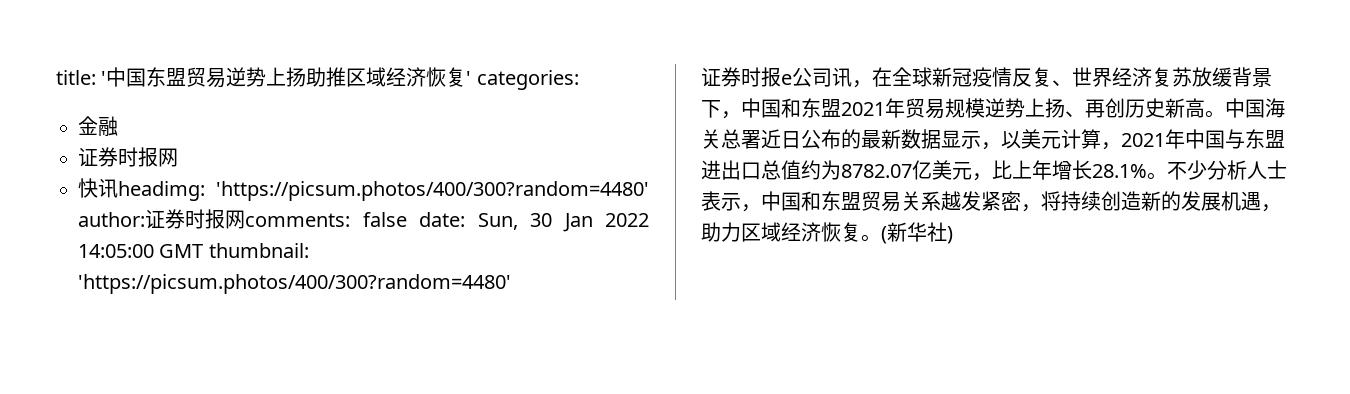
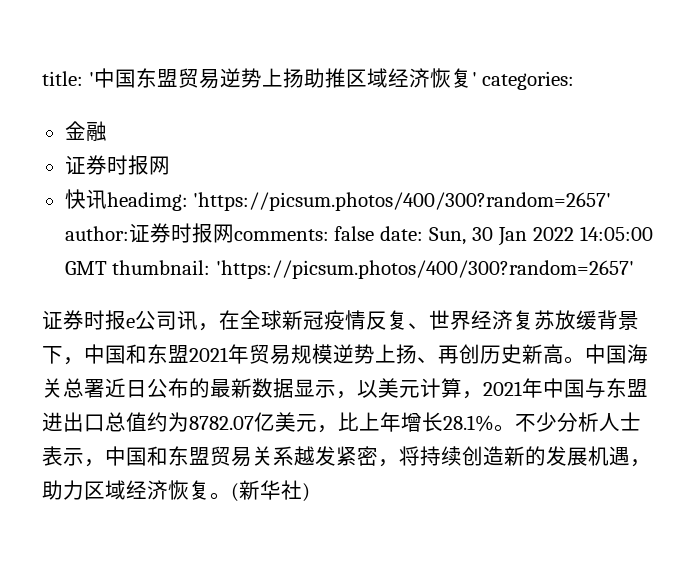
- 快讯headimg: 'https://picsum.photos/400/300?random=4480' author:证券时报网comments: false date: Sun, 30 Jan 2022 14:05:00 GMT thumbnail: 'https://picsum.photos/400/300?random=4480'
+ 快讯headimg: 'https://picsum.photos/400/300?random=2657' author:证券时报网comments: false date: Sun, 30 Jan 2022 14:05:00 GMT thumbnail: 'https://picsum.photos/400/300?random=2657'

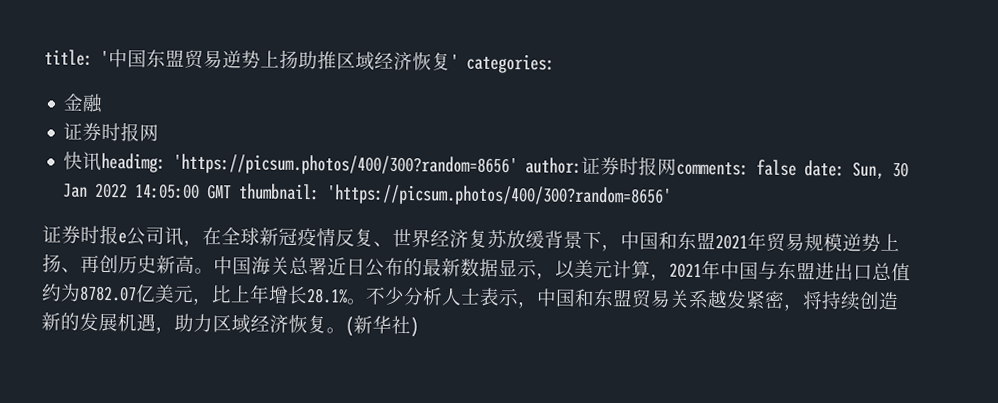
- 快讯headimg: 'https://picsum.photos/400/300?random=2657' author:证券时报网comments: false date: Sun, 30 Jan 2022 14:05:00 GMT thumbnail: 'https://picsum.photos/400/300?random=2657'
+ 快讯headimg: 'https://picsum.photos/400/300?random=8656' author:证券时报网comments: false date: Sun, 30 Jan 2022 14:05:00 GMT thumbnail: 'https://picsum.photos/400/300?random=8656'

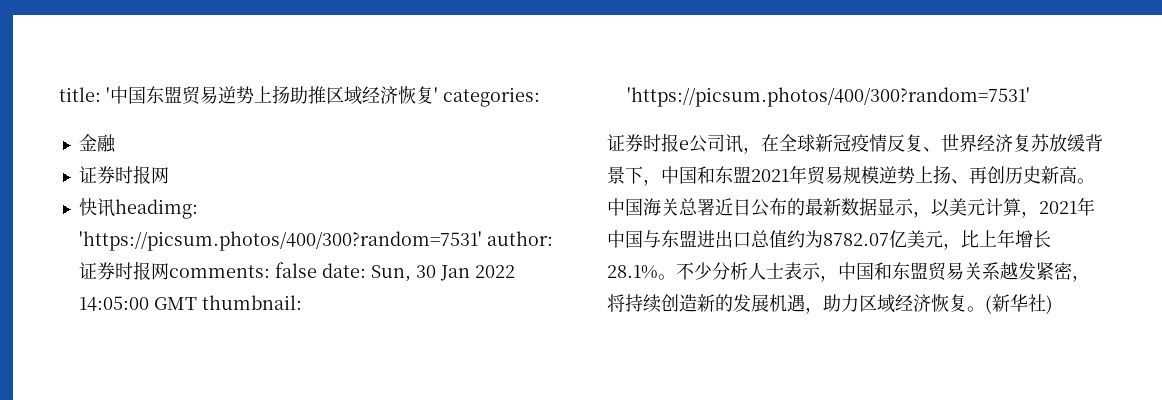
- 快讯headimg: 'https://picsum.photos/400/300?random=8656' author:证券时报网comments: false date: Sun, 30 Jan 2022 14:05:00 GMT thumbnail: 'https://picsum.photos/400/300?random=8656'
+ 快讯headimg: 'https://picsum.photos/400/300?random=7531' author:证券时报网comments: false date: Sun, 30 Jan 2022 14:05:00 GMT thumbnail: 'https://picsum.photos/400/300?random=7531'

